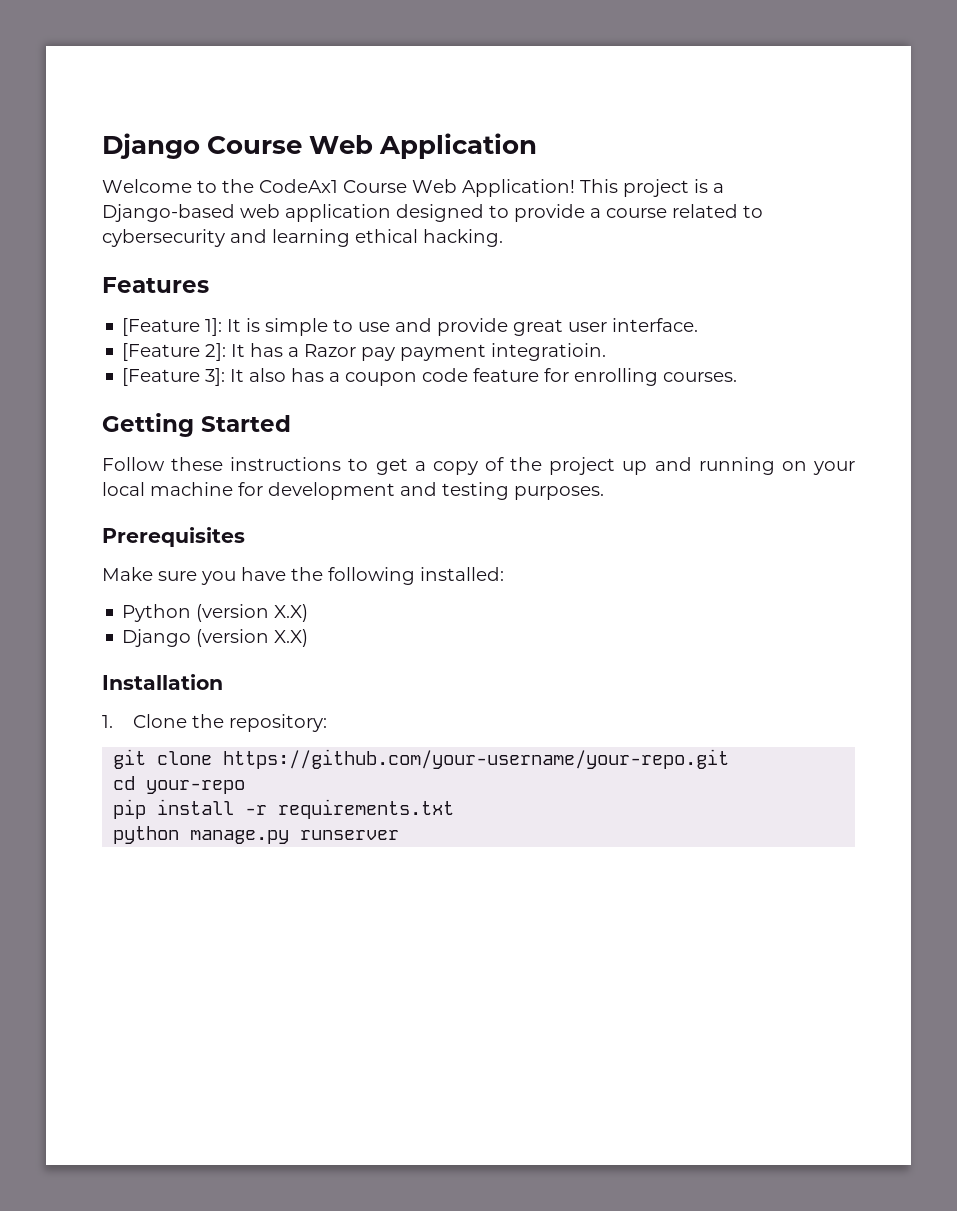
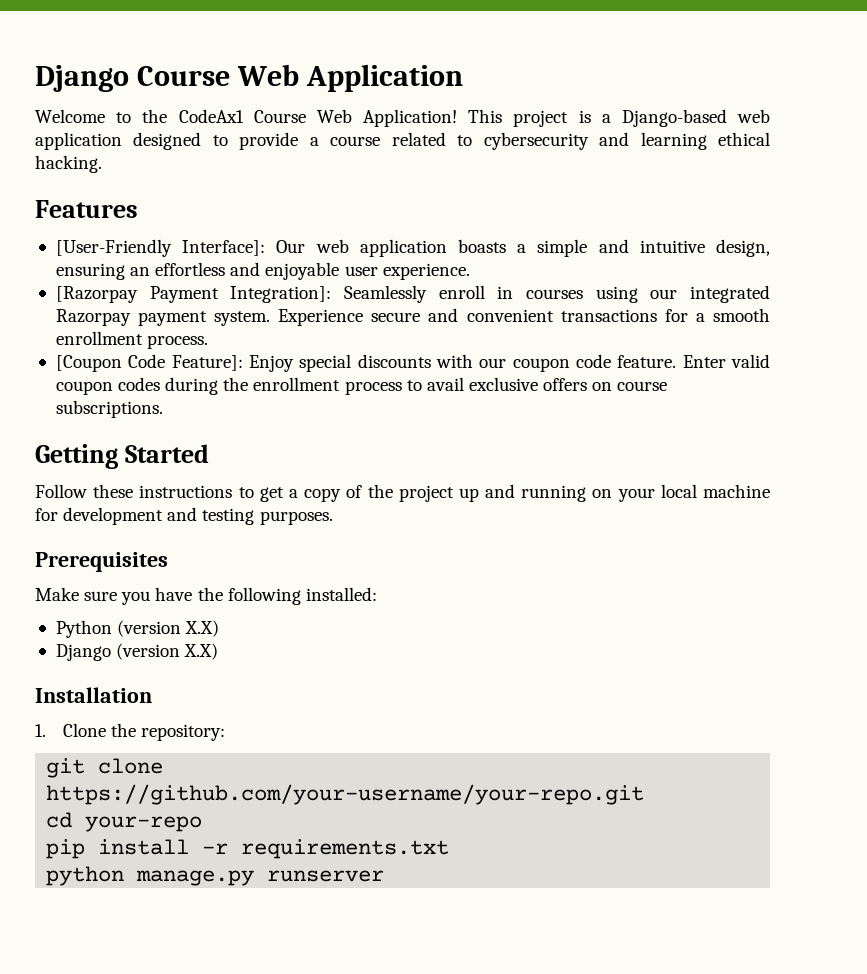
- [Feature 1]: It is simple to use and provide great user interface.
- [Feature 2]: It has a Razor pay payment integratioin.
- [Feature 3]: It also has a coupon code feature for enrolling courses.
+ [User-Friendly Interface]: Our web application boasts a simple and intuitive design, ensuring an effortless and enjoyable user experience.
+ [Razorpay Payment Integration]: Seamlessly enroll in courses using our integrated Razorpay payment system. Experience secure and convenient transactions for a smooth enrollment process.
+ [Coupon Code Feature]: Enjoy special discounts with our coupon code feature. Enter valid coupon codes during the enrollment process to avail exclusive offers on course subscriptions.

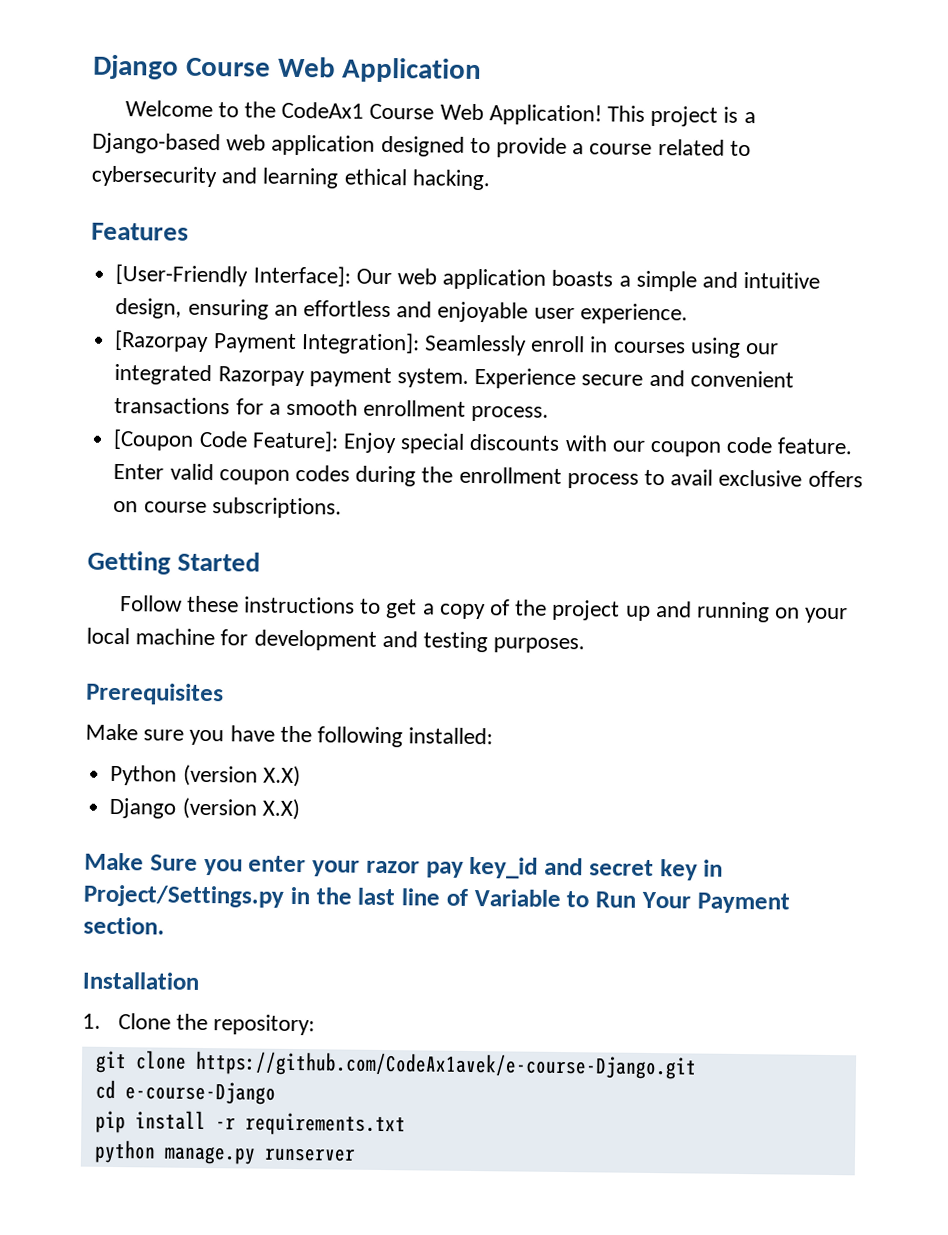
+ Make Sure you enter your razor pay key_id and secret key in Project/Settings.py in the last line of Variable to Run Your Payment section.
- git clone https://github.com/your-username/your-repo.git
+ git clone https://github.com/CodeAx1avek/e-course-Django.git
- cd your-repo
+ cd e-course-Django

